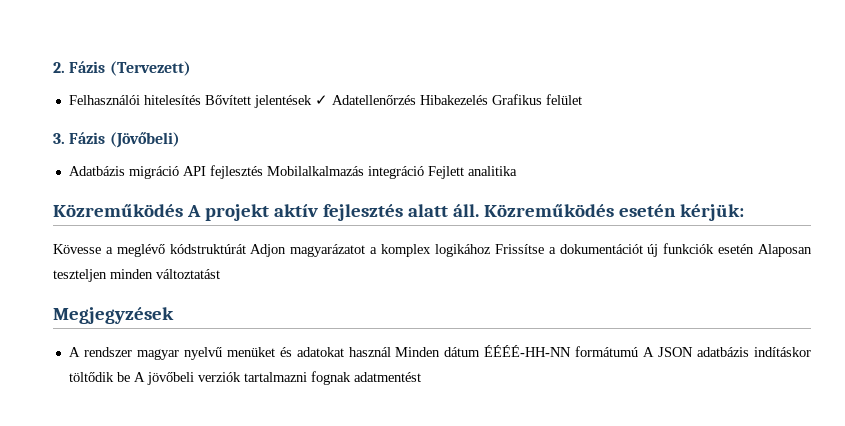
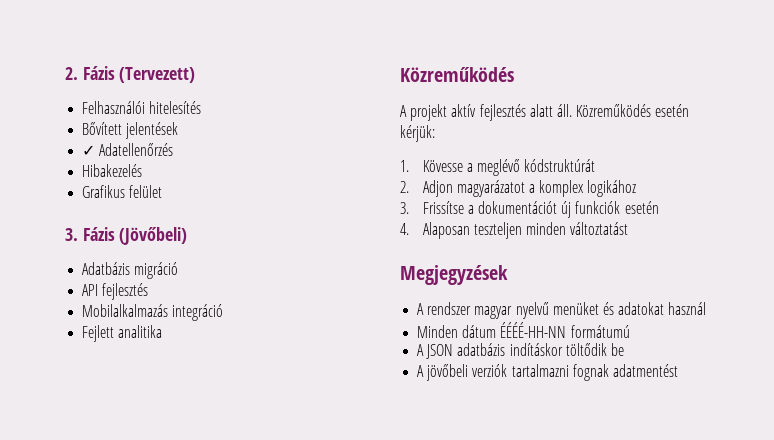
- Felhasználói hitelesítés Bővített jelentések ✓ Adatellenőrzés Hibakezelés Grafikus felület
+ Felhasználói hitelesítés
+ Bővített jelentések
+ ✓ Adatellenőrzés
+ Hibakezelés
+ Grafikus felület
- Adatbázis migráció API fejlesztés Mobilalkalmazás integráció Fejlett analitika
- Közreműködés A projekt aktív fejlesztés alatt áll.
+ Adatbázis migráció
+ API fejlesztés
+ Mobilalkalmazás integráció
+ Fejlett analitika
+ Közreműködés
+ A projekt aktív fejlesztés alatt áll.
- Kövesse a meglévő kódstruktúrát Adjon magyarázatot a komplex logikához Frissítse a dokumentációt új funkciók esetén Alaposan teszteljen minden változtatást
+ 1. Kövesse a meglévő kódstruktúrát
+ 2. Adjon magyarázatot a komplex logikához
+ 3. Frissítse a dokumentációt új funkciók esetén
+ 4. Alaposan teszteljen minden változtatást
- A rendszer magyar nyelvű menüket és adatokat használ Minden dátum ÉÉÉÉ-HH-NN formátumú A JSON adatbázis indításkor töltődik be A jövőbeli verziók tartalmazni fognak adatmentést
+ A rendszer magyar nyelvű menüket és adatokat használ
+ Minden dátum ÉÉÉÉ-HH-NN formátumú
+ A JSON adatbázis indításkor töltődik be
+ A jövőbeli verziók tartalmazni fognak adatmentést

